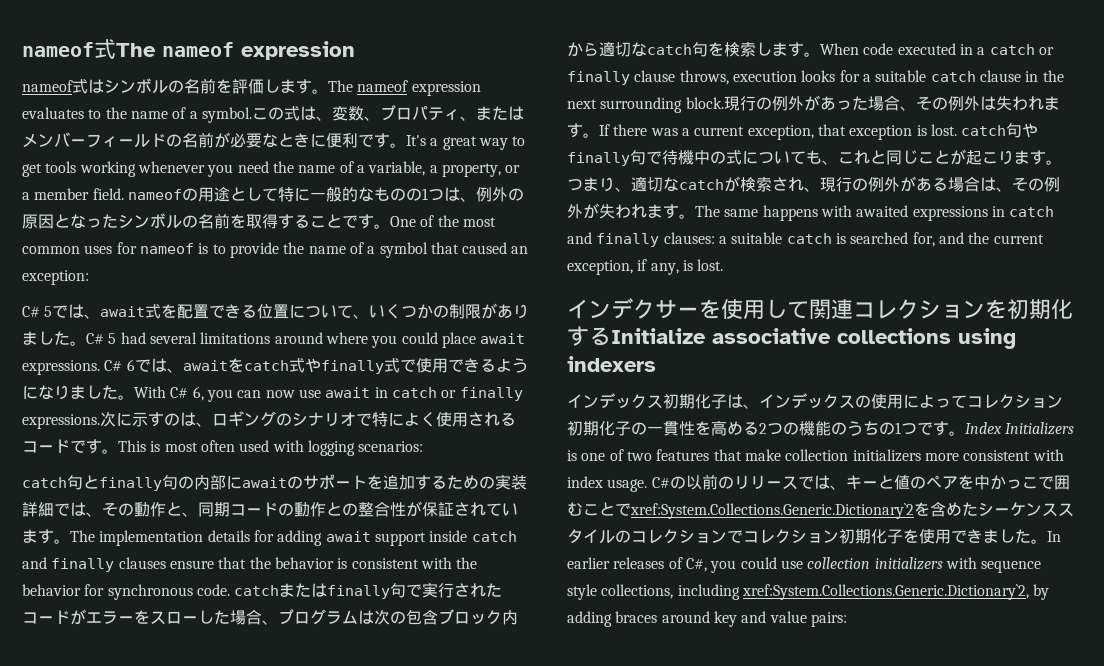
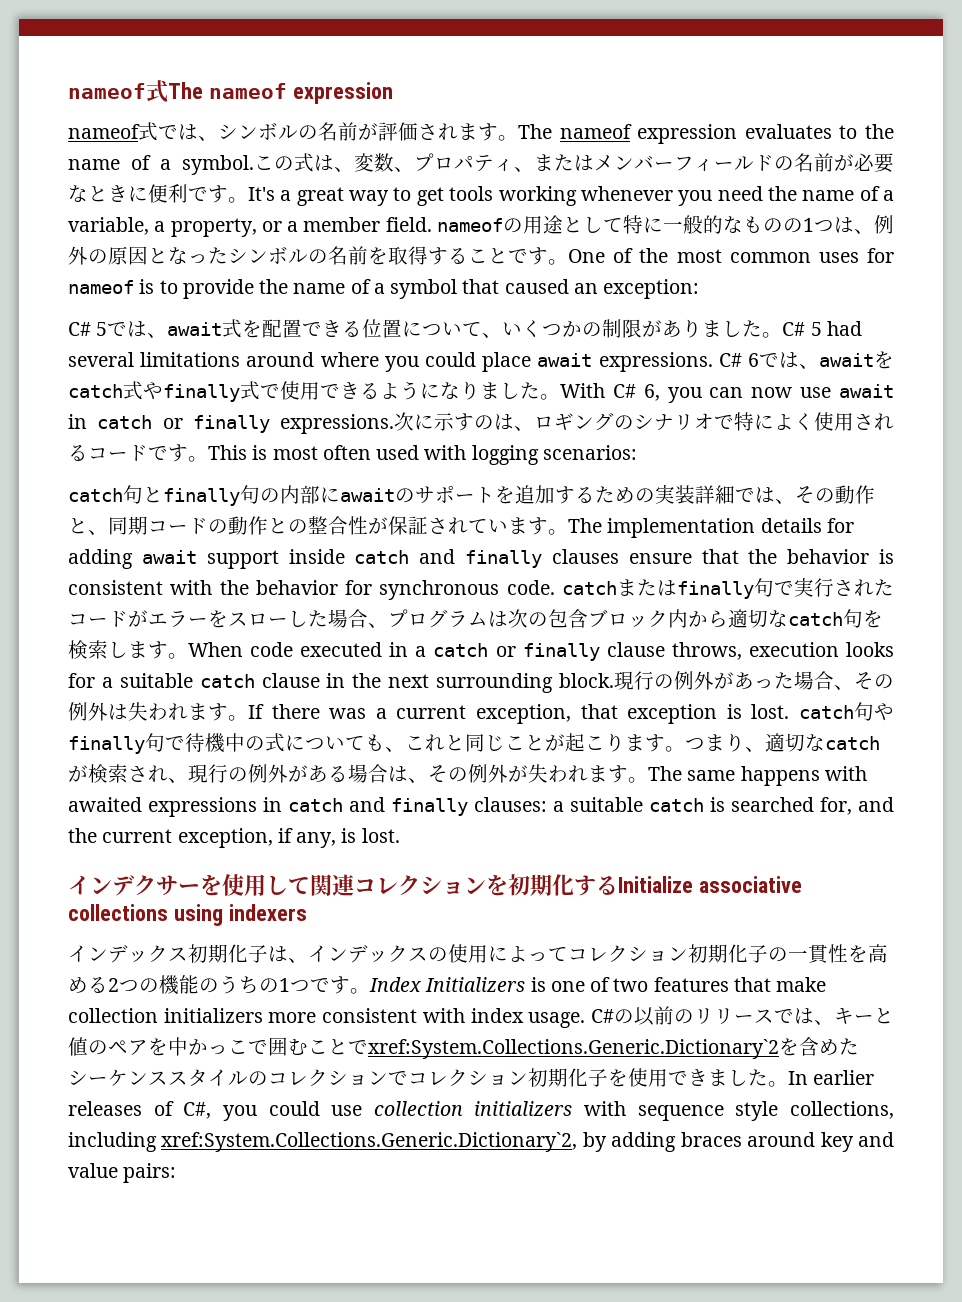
- nameof式はシンボルの名前を評価します。
+ nameof式では、シンボルの名前が評価されます。

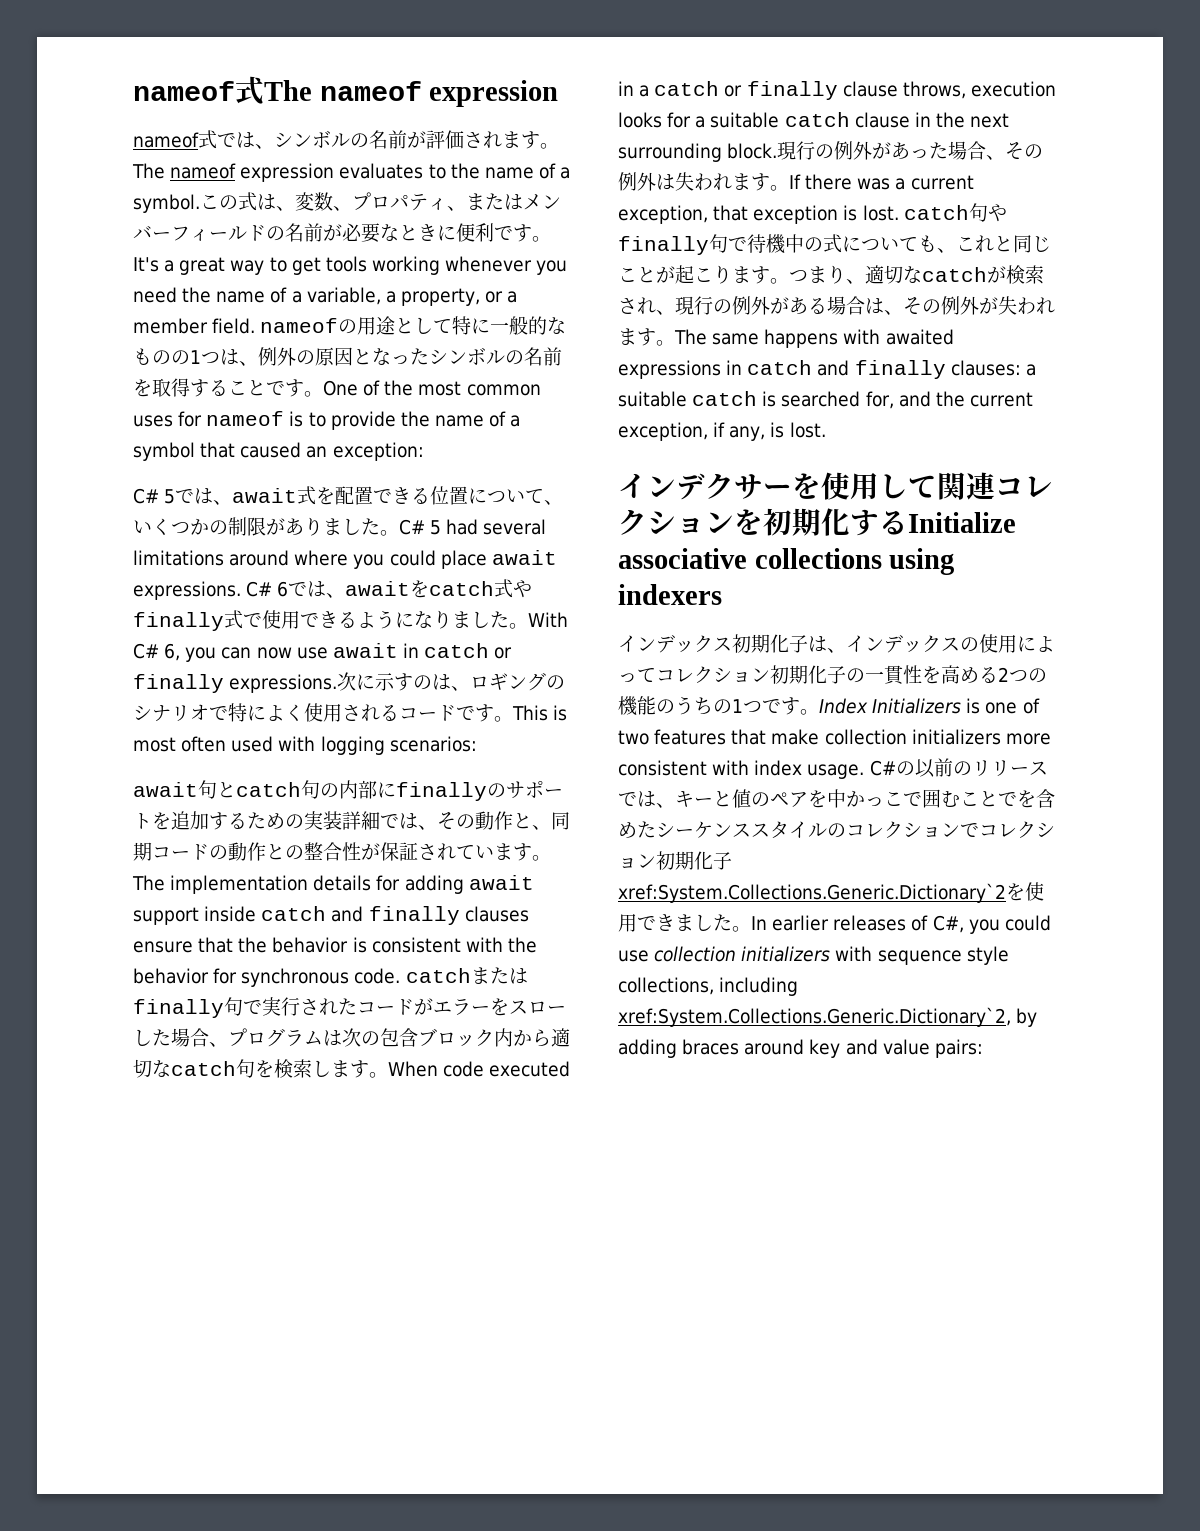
- catch句とfinally句の内部にawaitのサポートを追加するための実装詳細では、その動作と、同期コードの動作との整合性が保証されています。
+ await句とcatch句の内部にfinallyのサポートを追加するための実装詳細では、その動作と、同期コードの動作との整合性が保証されています。
- C#の以前のリリースでは、キーと値のペアを中かっこで囲むことでxref:System.Collections.Generic.Dictionary`2を含めたシーケンススタイルのコレクションでコレクション初期化子を使用できました。
+ C#の以前のリリースでは、キーと値のペアを中かっこで囲むことでを含めたシーケンススタイルのコレクションでコレクション初期化子xref:System.Collections.Generic.Dictionary`2を使用できました。

